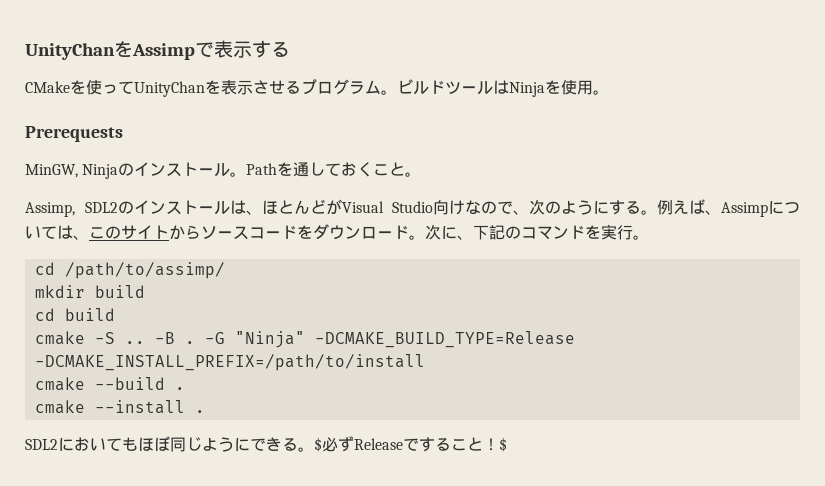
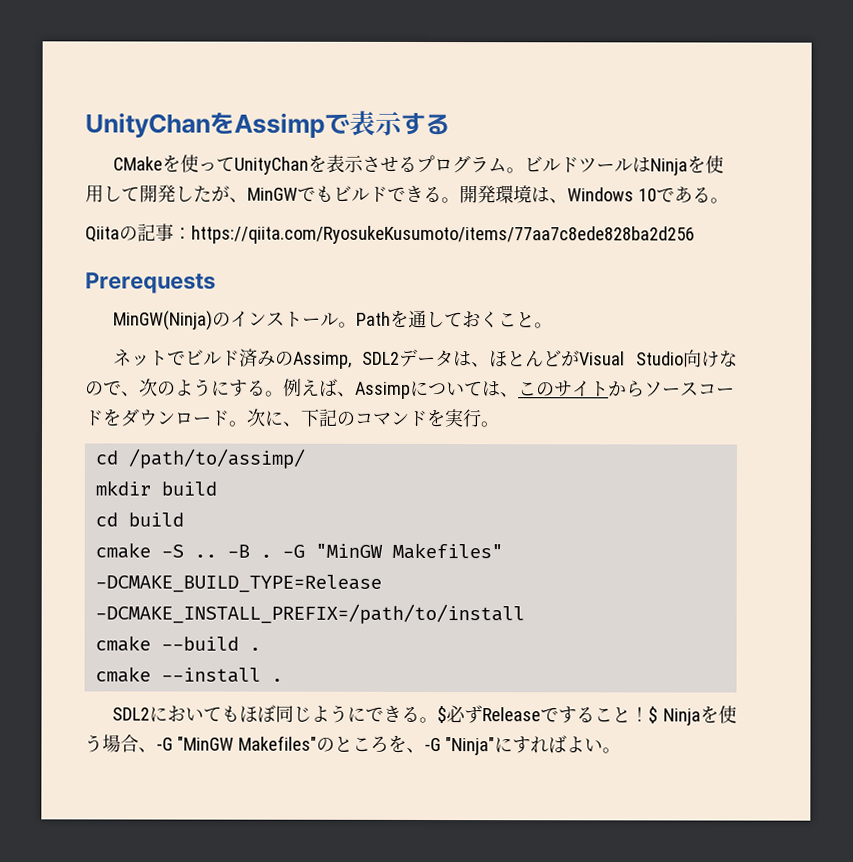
- ビルドツールはNinjaを使用。
+ ビルドツールはNinjaを使用して開発したが、MinGWでもビルドできる。開発環境は、Windows 10である。
+ Qiitaの記事：https://qiita.com/RyosukeKusumoto/items/77aa7c8ede828ba2d256
- MinGW, Ninjaのインストール。
+ MinGW(Ninja)のインストール。
- Assimp, SDL2のインストールは、ほとんどがVisual Studio向けなので、次のようにする。
+ ネットでビルド済みのAssimp, SDL2データは、ほとんどがVisual Studio向けなので、次のようにする。
- -G "Ninja" -DCMAKE_BUILD_TYPE=Release -DCMAKE_INSTALL_PREFIX=/path/to/install
+ -G "MinGW Makefiles" -DCMAKE_BUILD_TYPE=Release -DCMAKE_INSTALL_PREFIX=/path/to/install
- $必ずReleaseですること！$
+ $必ずReleaseですること！$ Ninjaを使う場合、-G "MinGW Makefiles"のところを、-G "Ninja"にすればよい。

